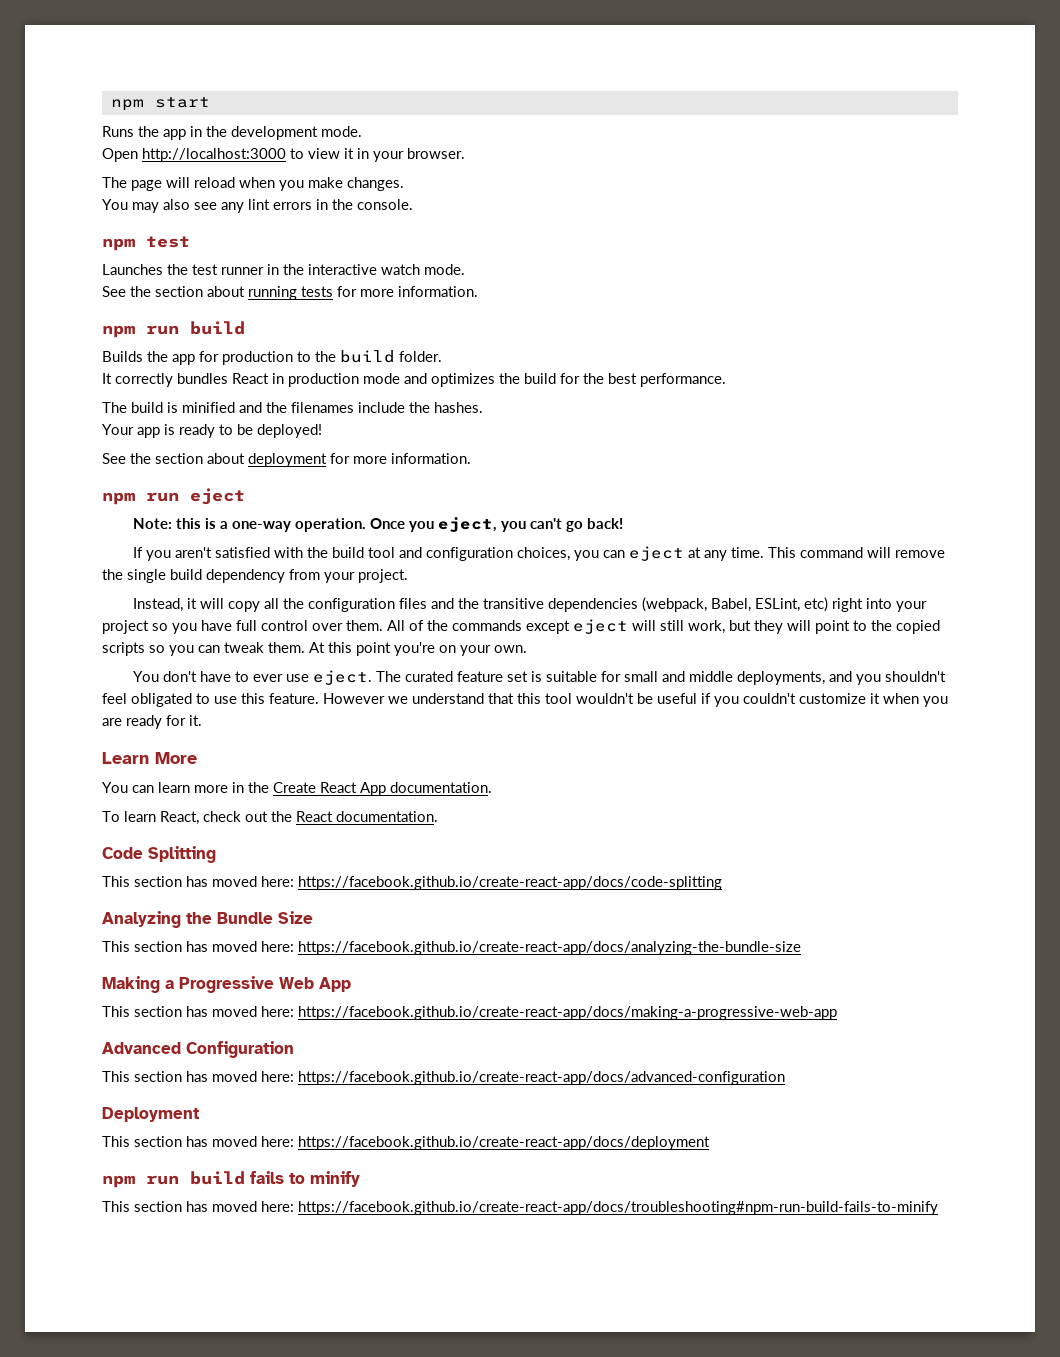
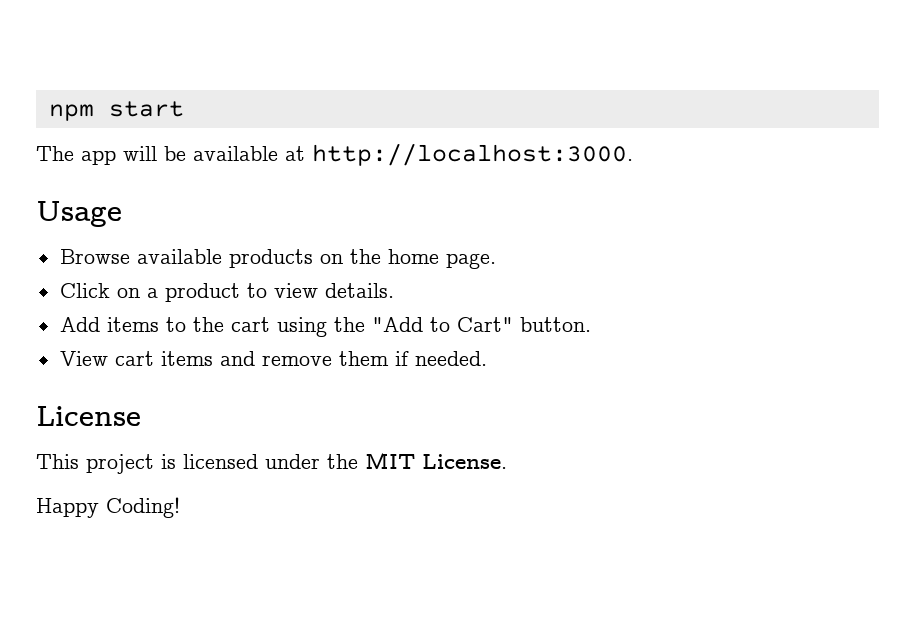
- Runs the app in the development mode.
- Open http://localhost:3000 to view it in your browser.
- The page will reload when you make changes.
- You may also see any lint errors in the console.
- npm test
- Launches the test runner in the interactive watch mode.
- See the section about running tests for more information.
- npm run build
- Builds the app for production to the build folder.
- It correctly bundles React in production mode and optimizes the build for the best performance.
- The build is minified and the filenames include the hashes.
- Your app is ready to be deployed!
- See the section about deployment for more information.
- npm run eject
- Note: this is a one-way operation. Once you eject, you can't go back!
- If you aren't satisfied with the build tool and configuration choices, you can eject at any time. This command will remove the single build dependency from your project.
- Instead, it will copy all the configuration files and the transitive dependencies (webpack, Babel, ESLint, etc) right into your project so you have full control over them. All of the commands except eject will still work, but they will point to the copied scripts so you can tweak them. At this point you're on your own.
- You don't have to ever use eject. The curated feature set is suitable for small and middle deployments, and you shouldn't feel obligated to use this feature. However we understand that this tool wouldn't be useful if you couldn't customize it when you are ready for it.
- Learn More
- You can learn more in the Create React App documentation.
- To learn React, check out the React documentation.
- Code Splitting
- This section has moved here: https://facebook.github.io/create-react-app/docs/code-splitting
- Analyzing the Bundle Size
- This section has moved here: https://facebook.github.io/create-react-app/docs/analyzing-the-bundle-size
- Making a Progressive Web App
- This section has moved here: https://facebook.github.io/create-react-app/docs/making-a-progressive-web-app
- Advanced Configuration
- This section has moved here: https://facebook.github.io/create-react-app/docs/advanced-configuration
- Deployment
- This section has moved here: https://facebook.github.io/create-react-app/docs/deployment
- npm run build fails to minify
- This section has moved here: https://facebook.github.io/create-react-app/docs/troubleshooting#npm-run-build-fails-to-minify
+ The app will be available at http://localhost:3000.
+ Usage
+ Browse available products on the home page.
+ Click on a product to view details.
+ Add items to the cart using the "Add to Cart" button.
+ View cart items and remove them if needed.
+ License
+ This project is licensed under the MIT License.
+ Happy Coding!

